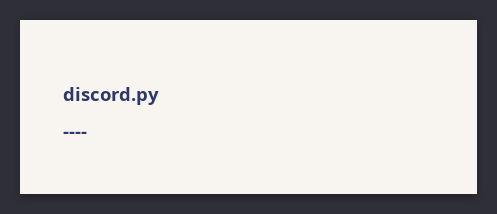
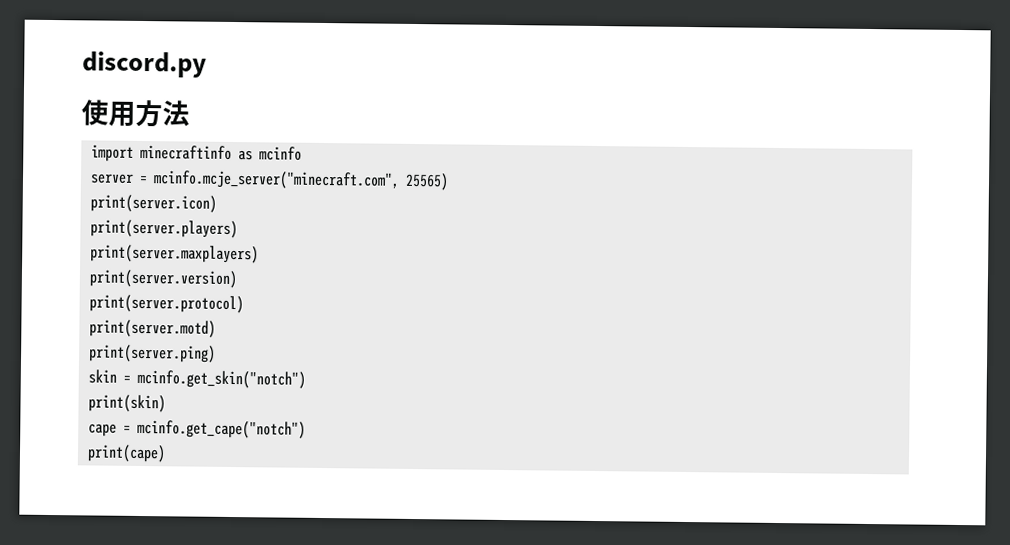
- ----
+ 使用方法
+ import minecraftinfo as mcinfo
+ server = mcinfo.mcje_server("minecraft.com", 25565)
+ print(server.icon)
+ print(server.players)
+ print(server.maxplayers)
+ print(server.version)
+ print(server.protocol)
+ print(server.motd)
+ print(server.ping)
+ skin = mcinfo.get_skin("notch")
+ print(skin)
+ cape = mcinfo.get_cape("notch")
+ print(cape)

